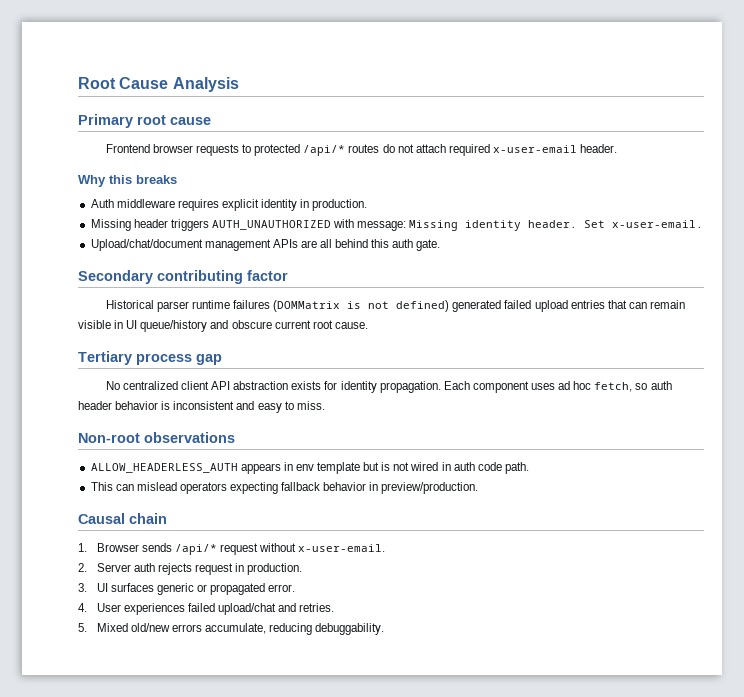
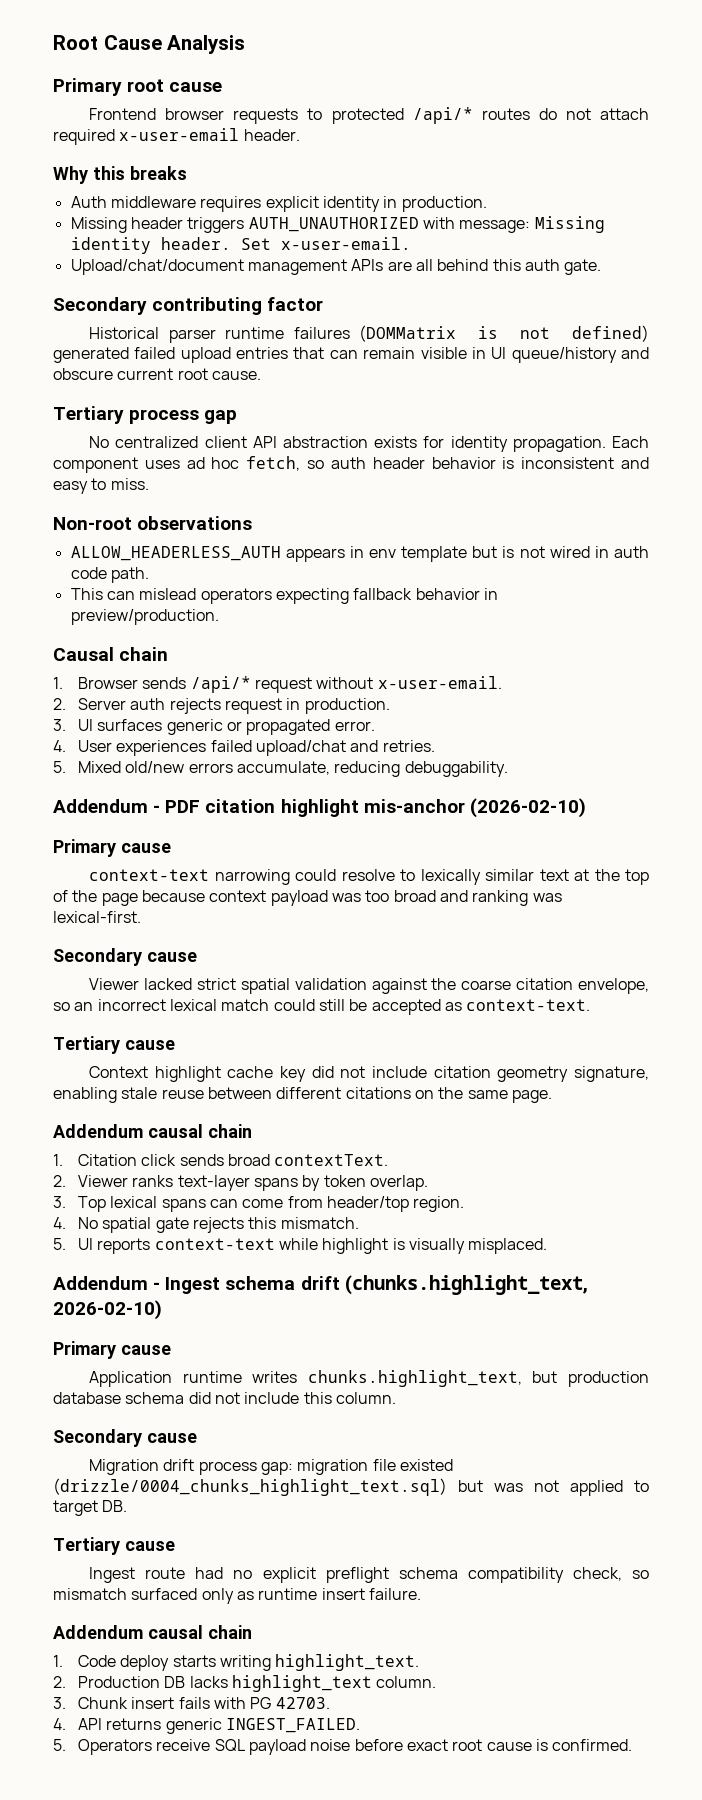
+ Addendum - PDF citation highlight mis-anchor (2026-02-10)
+ Primary cause
+ context-text narrowing could resolve to lexically similar text at the top of the page because context payload was too broad and ranking was lexical-first.
+ Secondary cause
+ Viewer lacked strict spatial validation against the coarse citation envelope, so an incorrect lexical match could still be accepted as context-text.
+ Tertiary cause
+ Context highlight cache key did not include citation geometry signature, enabling stale reuse between different citations on the same page.
+ Addendum causal chain
+ 1. Citation click sends broad contextText.
+ 2. Viewer ranks text-layer spans by token overlap.
+ 3. Top lexical spans can come from header/top region.
+ 4. No spatial gate rejects this mismatch.
+ 5. UI reports context-text while highlight is visually misplaced.
+ Addendum - Ingest schema drift (chunks.highlight_text, 2026-02-10)
+ Primary cause
+ Application runtime writes chunks.highlight_text, but production database schema did not include this column.
+ Secondary cause
+ Migration drift process gap: migration file existed (drizzle/0004_chunks_highlight_text.sql) but was not applied to target DB.
+ Tertiary cause
+ Ingest route had no explicit preflight schema compatibility check, so mismatch surfaced only as runtime insert failure.
+ Addendum causal chain
+ 1. Code deploy starts writing highlight_text.
+ 2. Production DB lacks highlight_text column.
+ 3. Chunk insert fails with PG 42703.
+ 4. API returns generic INGEST_FAILED.
+ 5. Operators receive SQL payload noise before exact root cause is confirmed.

